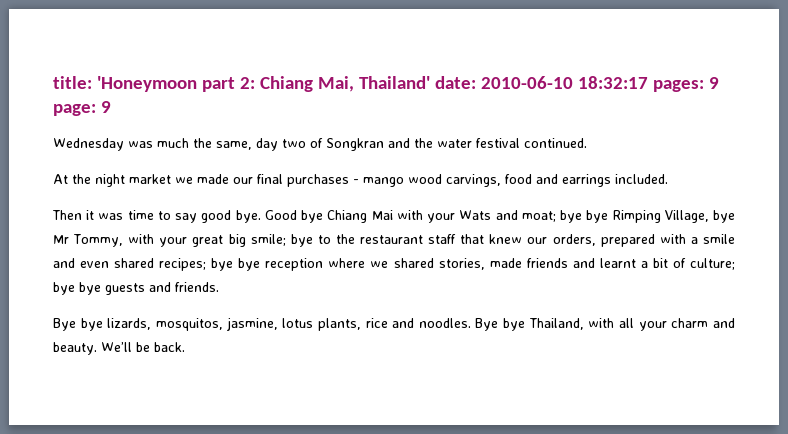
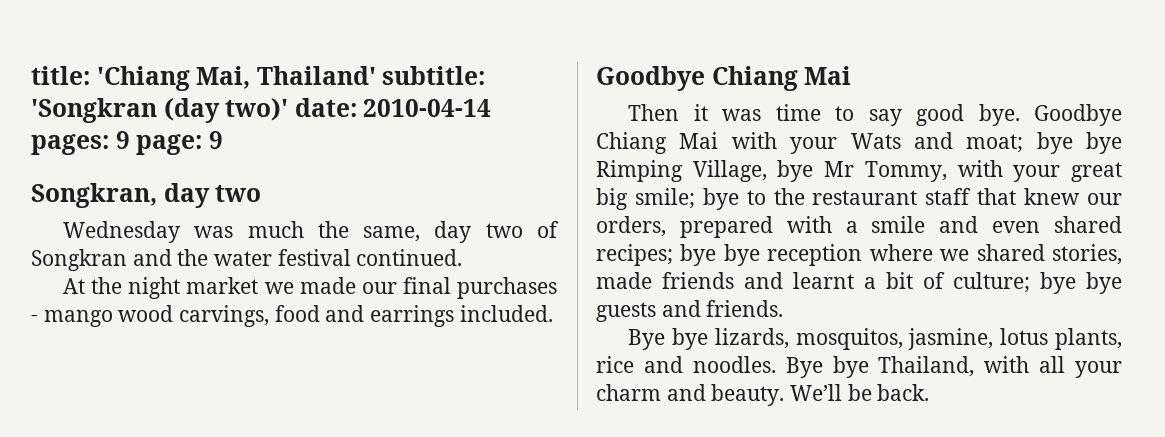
- title: 'Honeymoon part 2: Chiang Mai, Thailand' date: 2010-06-10 18:32:17 pages: 9 page: 9
+ title: 'Chiang Mai, Thailand' subtitle: 'Songkran (day two)' date: 2010-04-14 pages: 9 page: 9
+ Songkran, day two
  At the night market we made our final purchases - mango wood carvings, food and earrings included.
+ Goodbye Chiang Mai
- Good bye Chiang Mai with your Wats and moat; bye bye Rimping Village, bye Mr Tommy, with your great big smile; bye to the restaurant staff that knew our orders, prepared with a smile and even shared recipes; bye bye reception where we shared stories, made friends and learnt a bit of culture; bye bye guests and friends.
+ Goodbye Chiang Mai with your Wats and moat; bye bye Rimping Village, bye Mr Tommy, with your great big smile; bye to the restaurant staff that knew our orders, prepared with a smile and even shared recipes; bye bye reception where we shared stories, made friends and learnt a bit of culture; bye bye guests and friends.

